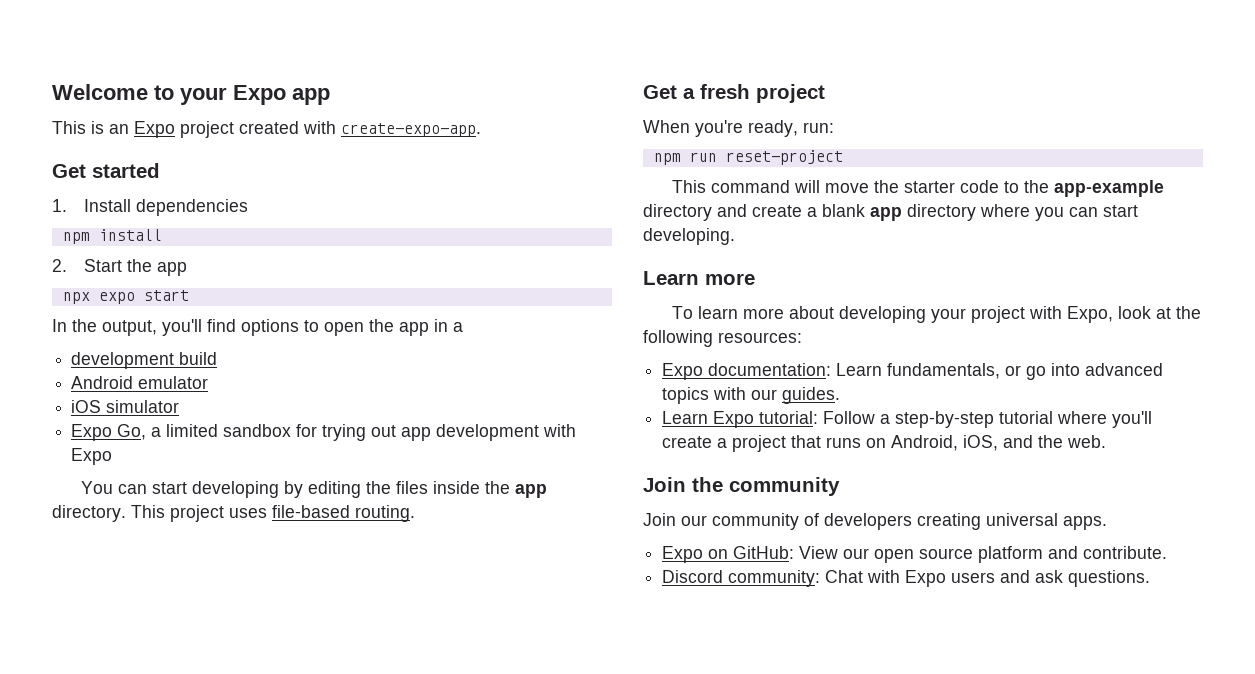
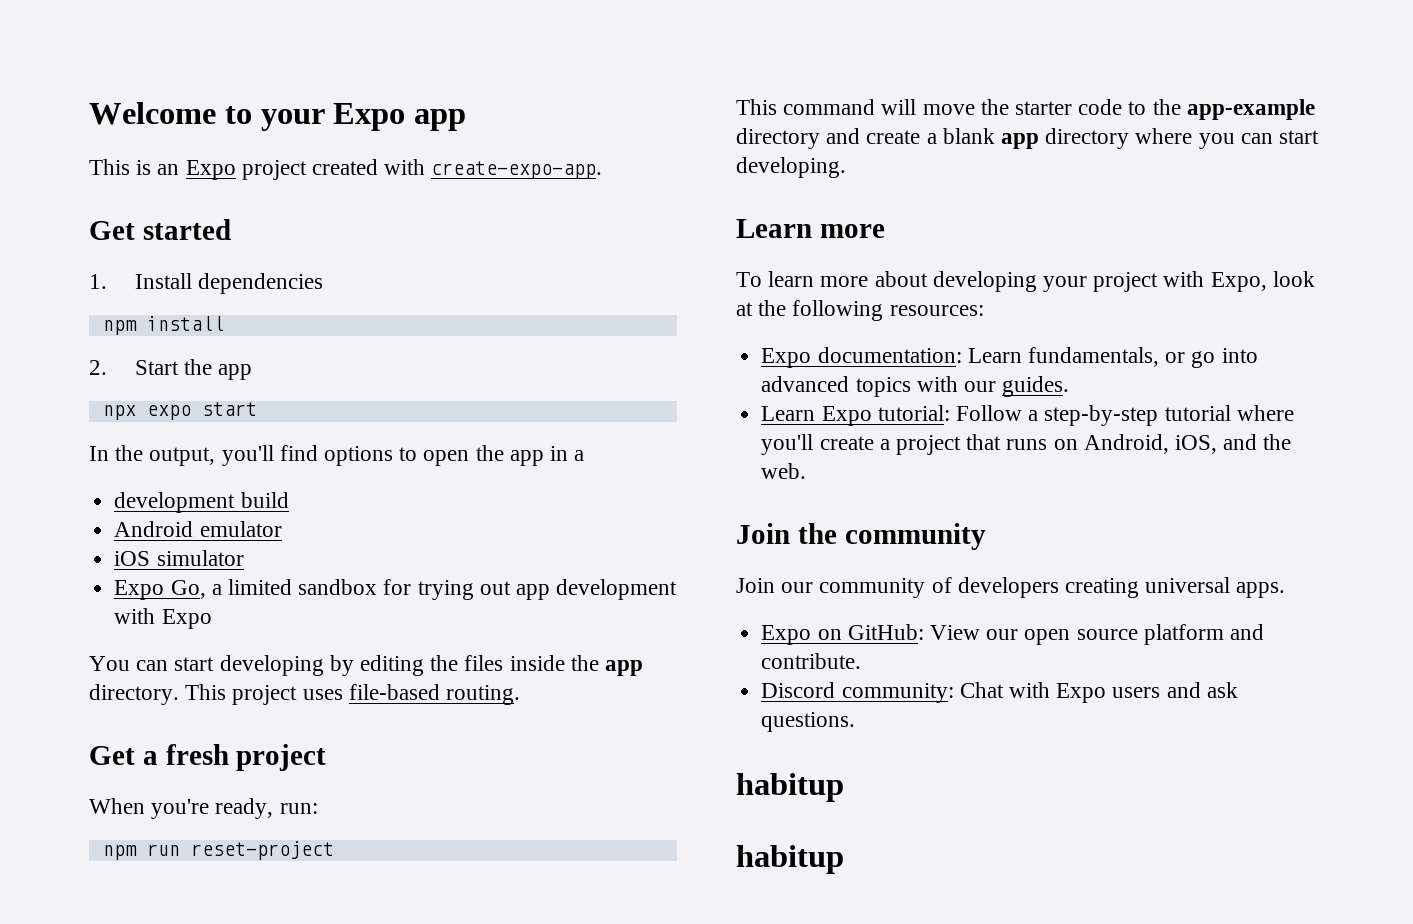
  Discord community: Chat with Expo users and ask questions.
+ habitup
+ habitup

